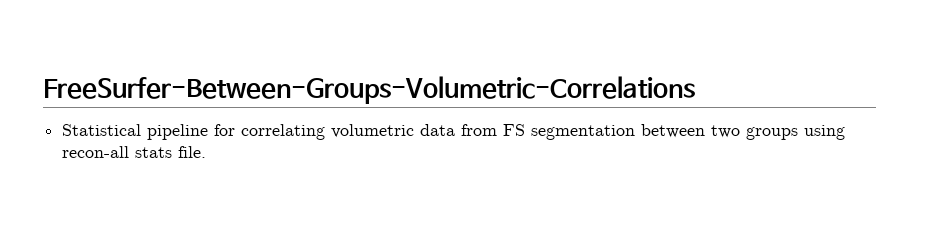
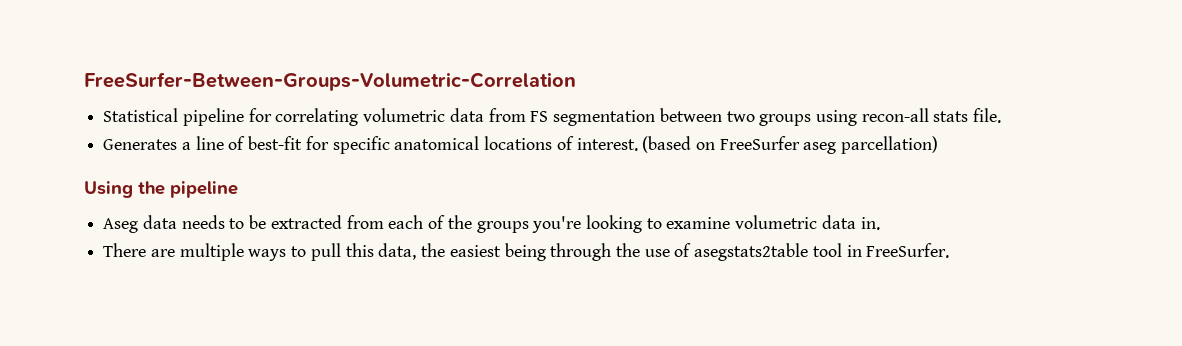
- FreeSurfer-Between-Groups-Volumetric-Correlations
+ FreeSurfer-Between-Groups-Volumetric-Correlation
+ Generates a line of best-fit for specific anatomical locations of interest. (based on FreeSurfer aseg parcellation)
+ Using the pipeline
+ Aseg data needs to be extracted from each of the groups you're looking to examine volumetric data in.
+ There are multiple ways to pull this data, the easiest being through the use of asegstats2table tool in FreeSurfer.

